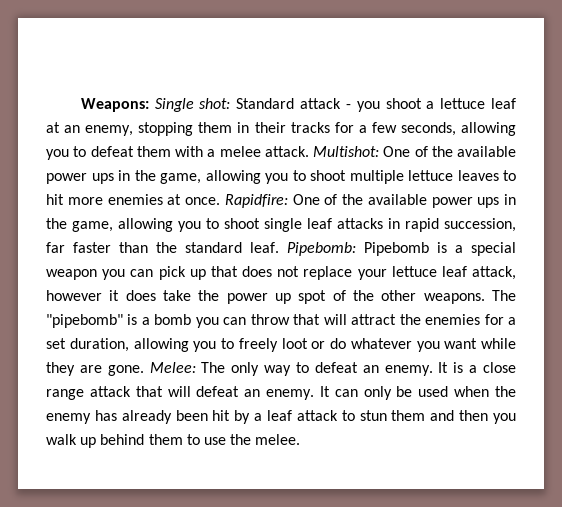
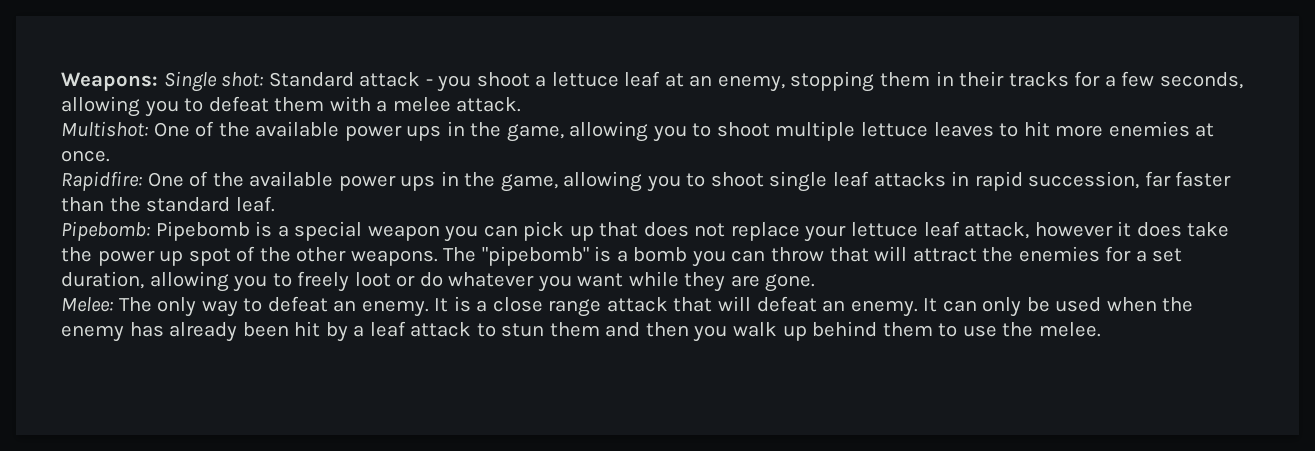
- Standard attack - you shoot a lettuce leaf at an enemy, stopping them in their tracks for a few seconds, allowing you to defeat them with a melee attack. Multishot:
+ Standard attack - you shoot a lettuce leaf at an enemy, stopping them in their tracks for a few seconds, allowing you to defeat them with a melee attack.
+ Multishot:
- One of the available power ups in the game, allowing you to shoot multiple lettuce leaves to hit more enemies at once. Rapidfire:
+ One of the available power ups in the game, allowing you to shoot multiple lettuce leaves to hit more enemies at once.
+ Rapidfire:
- One of the available power ups in the game, allowing you to shoot single leaf attacks in rapid succession, far faster than the standard leaf. Pipebomb:
+ One of the available power ups in the game, allowing you to shoot single leaf attacks in rapid succession, far faster than the standard leaf.
+ Pipebomb:
- The "pipebomb" is a bomb you can throw that will attract the enemies for a set duration, allowing you to freely loot or do whatever you want while they are gone. Melee: The only way to defeat an enemy.
+ The "pipebomb" is a bomb you can throw that will attract the enemies for a set duration, allowing you to freely loot or do whatever you want while they are gone.
+ Melee: The only way to defeat an enemy.

